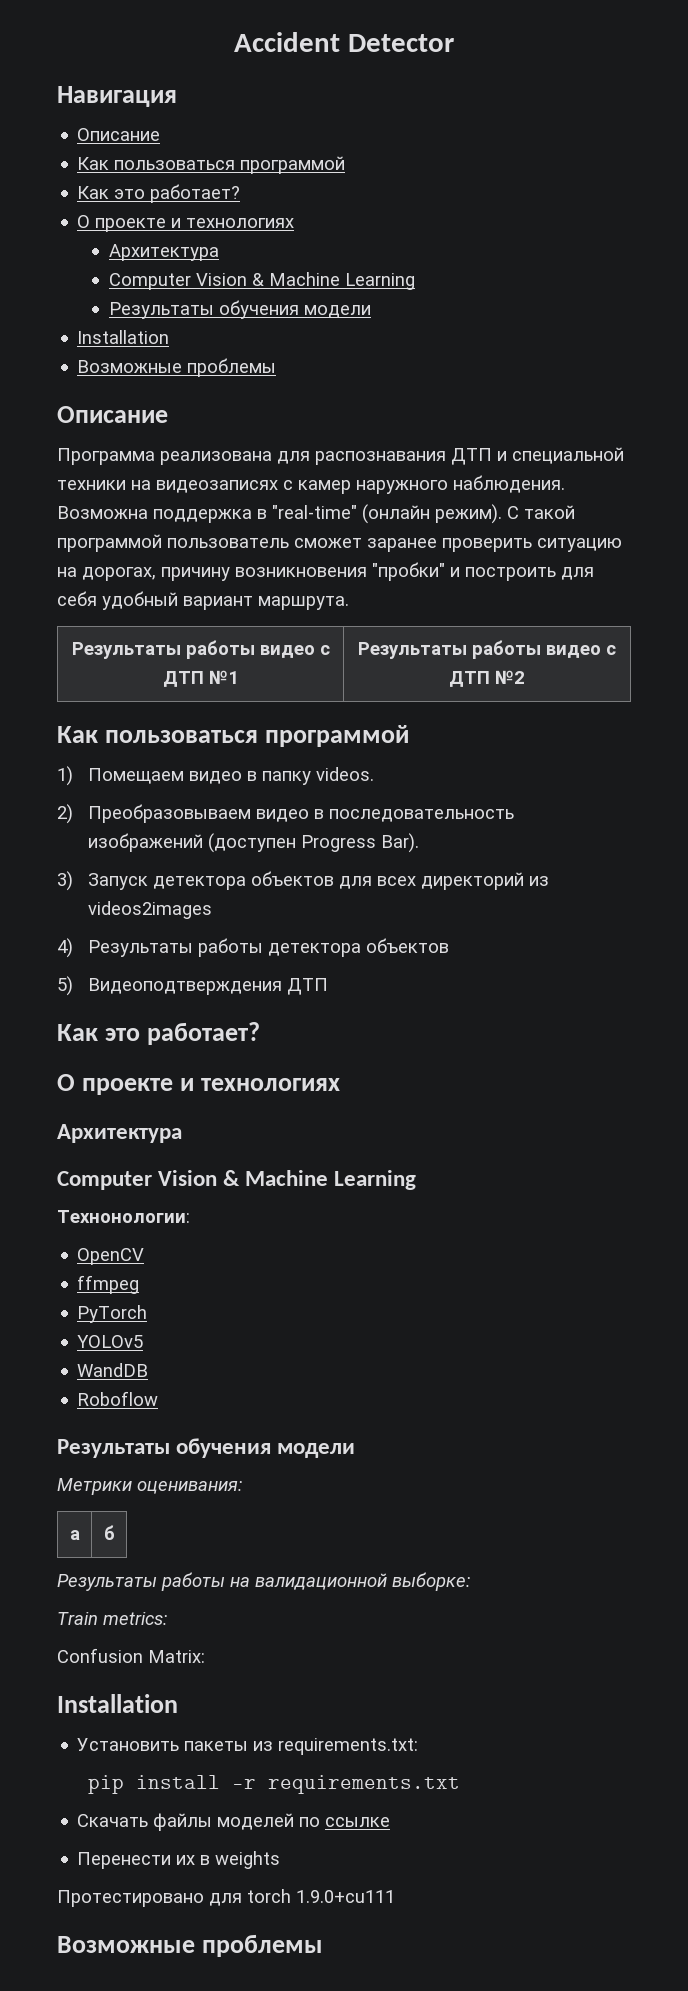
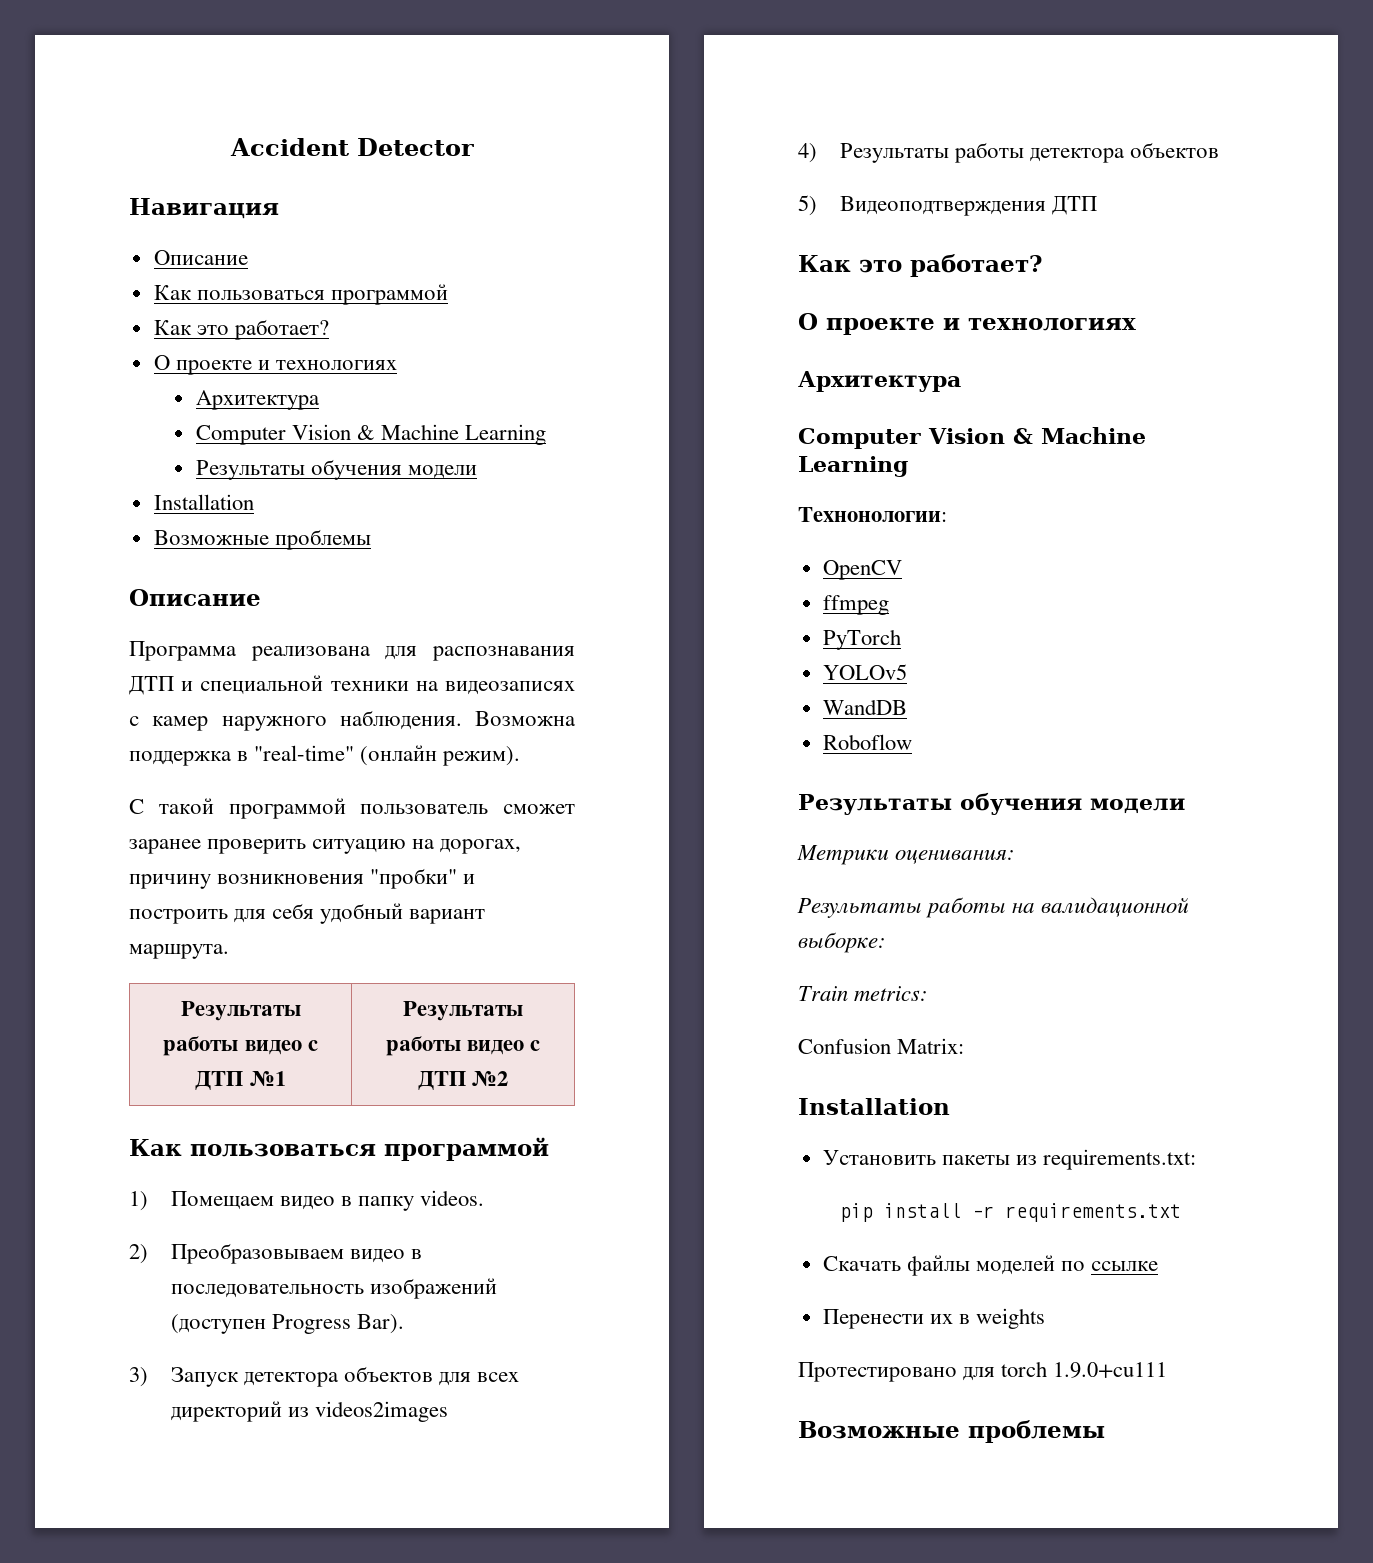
- Возможна поддержка в "real-time" (онлайн режим). С такой программой пользователь сможет заранее проверить ситуацию на дорогах, причину возникновения "пробки" и построить для себя удобный вариант маршрута.
+ Возможна поддержка в "real-time" (онлайн режим).
+ С такой программой пользователь сможет заранее проверить ситуацию на дорогах, причину возникновения "пробки" и построить для себя удобный вариант маршрута.
- а | б

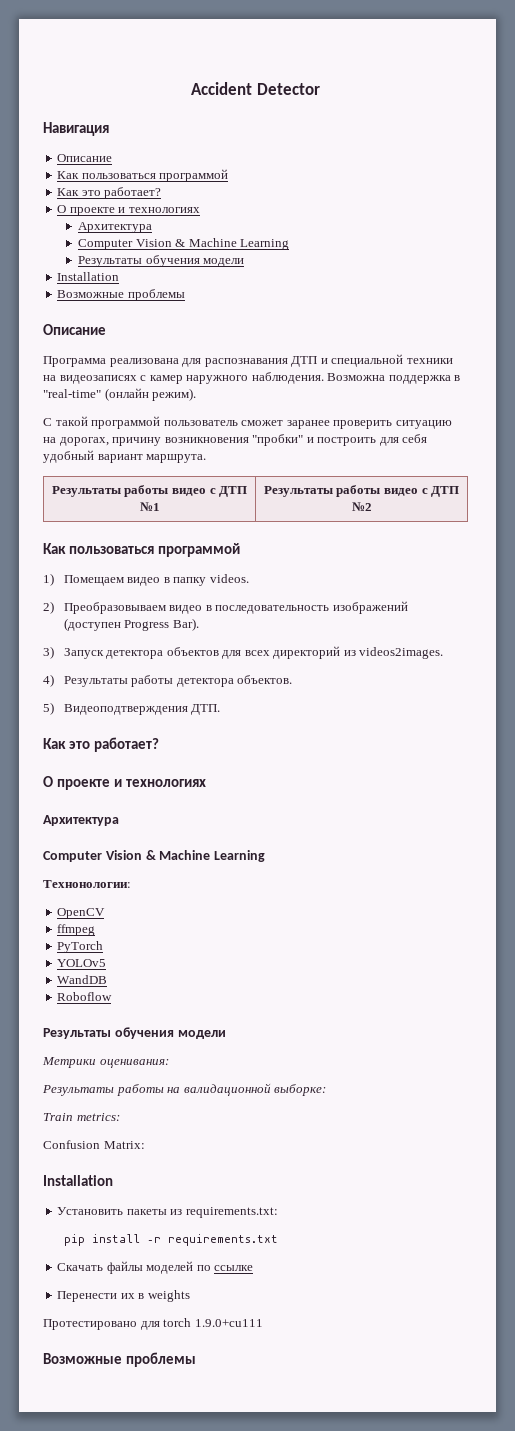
- 3) Запуск детектора объектов для всех директорий из videos2images
+ 3) Запуск детектора объектов для всех директорий из videos2images.
- 4) Результаты работы детектора объектов
+ 4) Результаты работы детектора объектов.
- 5) Видеоподтверждения ДТП
+ 5) Видеоподтверждения ДТП.

